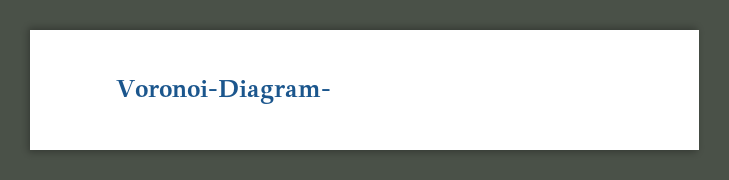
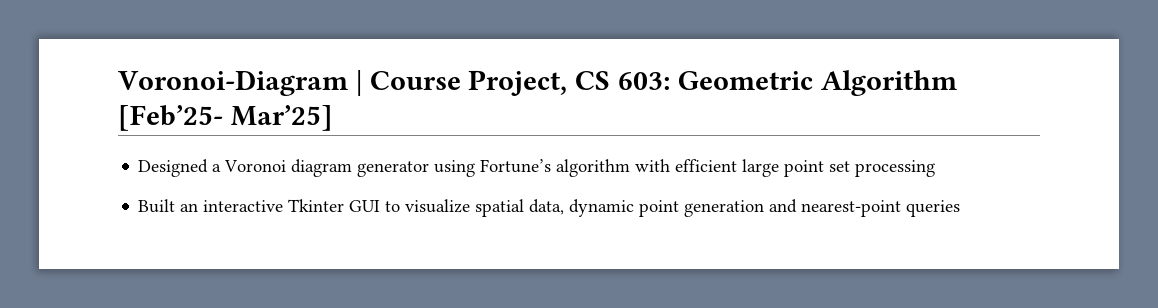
- Voronoi-Diagram-
+ Voronoi-Diagram | Course Project, CS 603: Geometric Algorithm [Feb’25- Mar’25]
+ Designed a Voronoi diagram generator using Fortune’s algorithm with efficient large point set processing
+ Built an interactive Tkinter GUI to visualize spatial data, dynamic point generation and nearest-point queries

